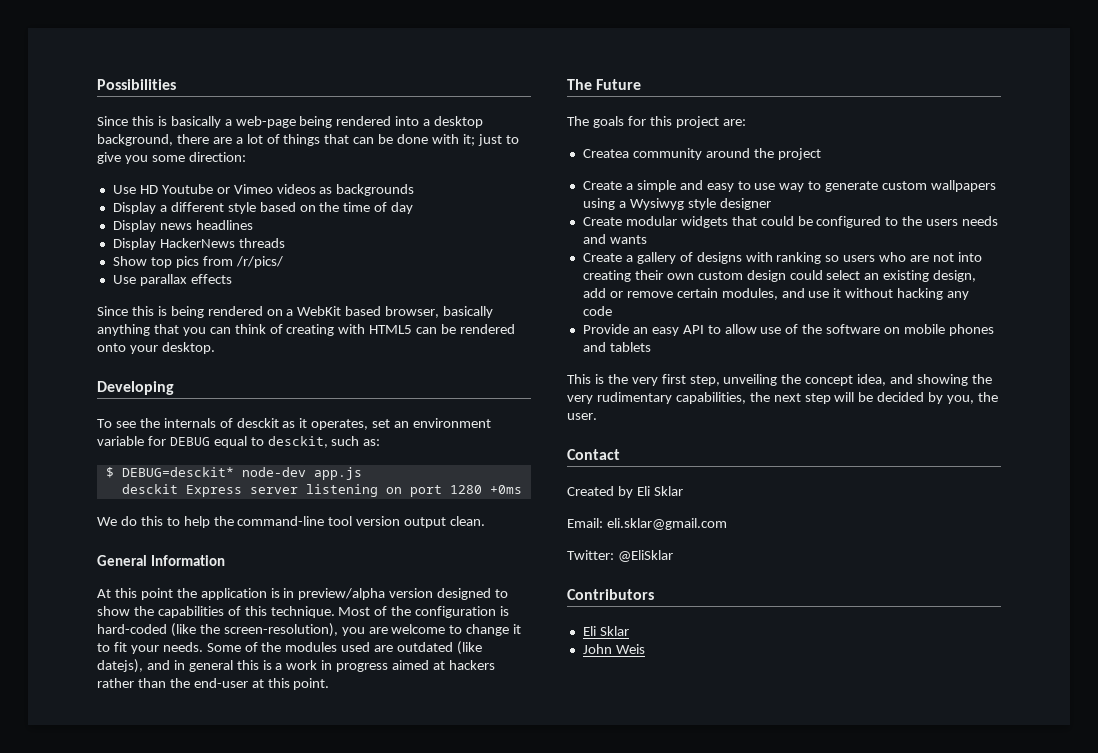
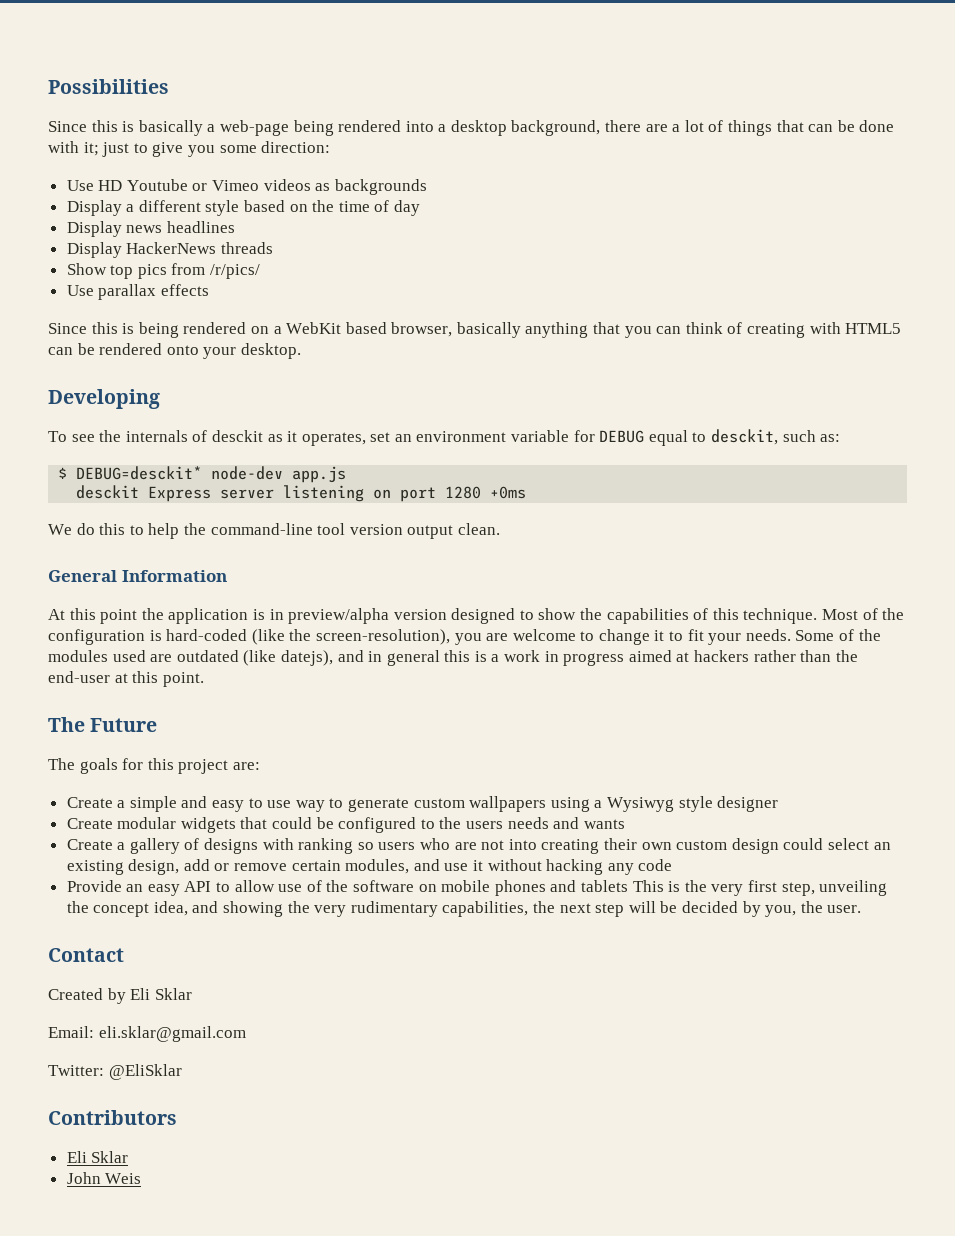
- Createa community around the project
- Provide an easy API to allow use of the software on mobile phones and tablets
- This is the very first step, unveiling the concept idea, and showing the very rudimentary capabilities, the next step will be decided by you, the user.
+ Provide an easy API to allow use of the software on mobile phones and tablets This is the very first step, unveiling the concept idea, and showing the very rudimentary capabilities, the next step will be decided by you, the user.

